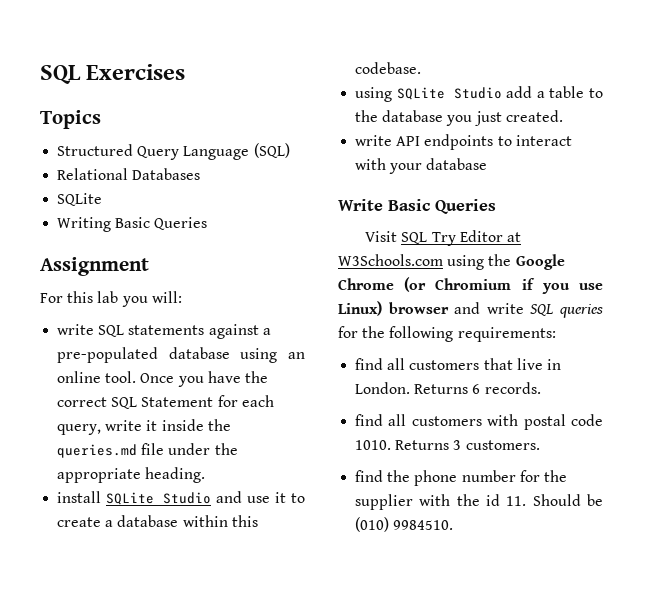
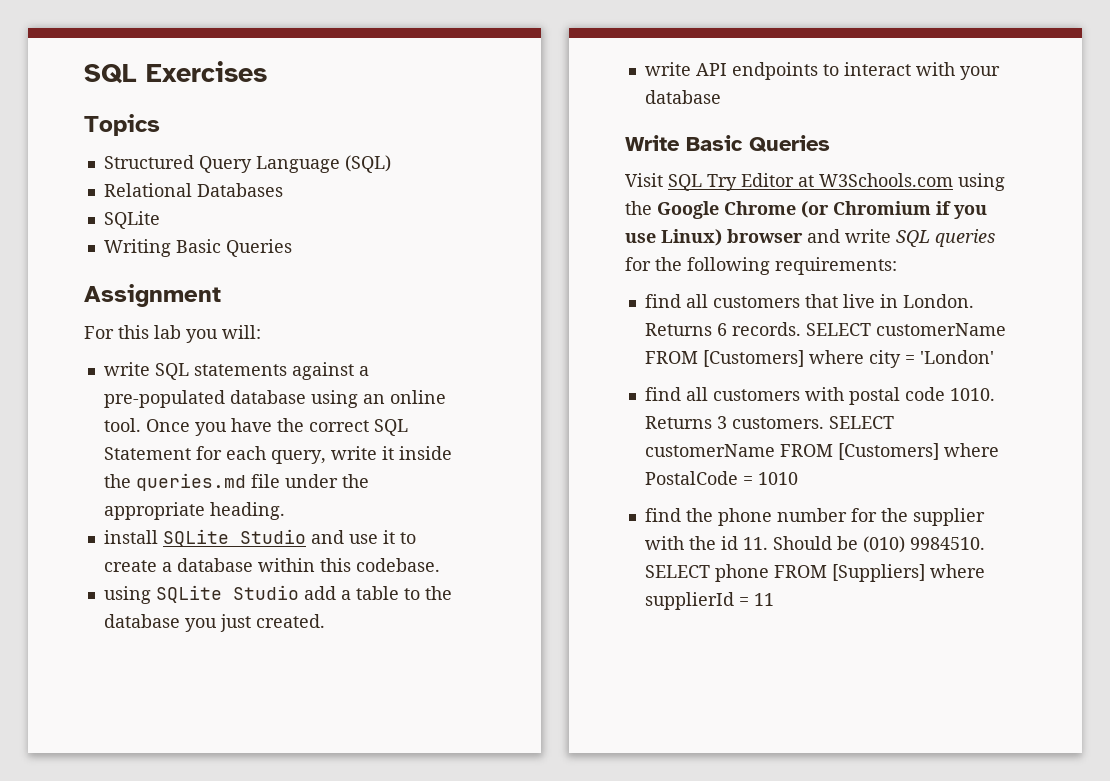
+ SELECT customerName FROM [Customers] where city = 'London'
+ SELECT customerName FROM [Customers] where PostalCode = 1010
+ SELECT phone FROM [Suppliers] where supplierId = 11

